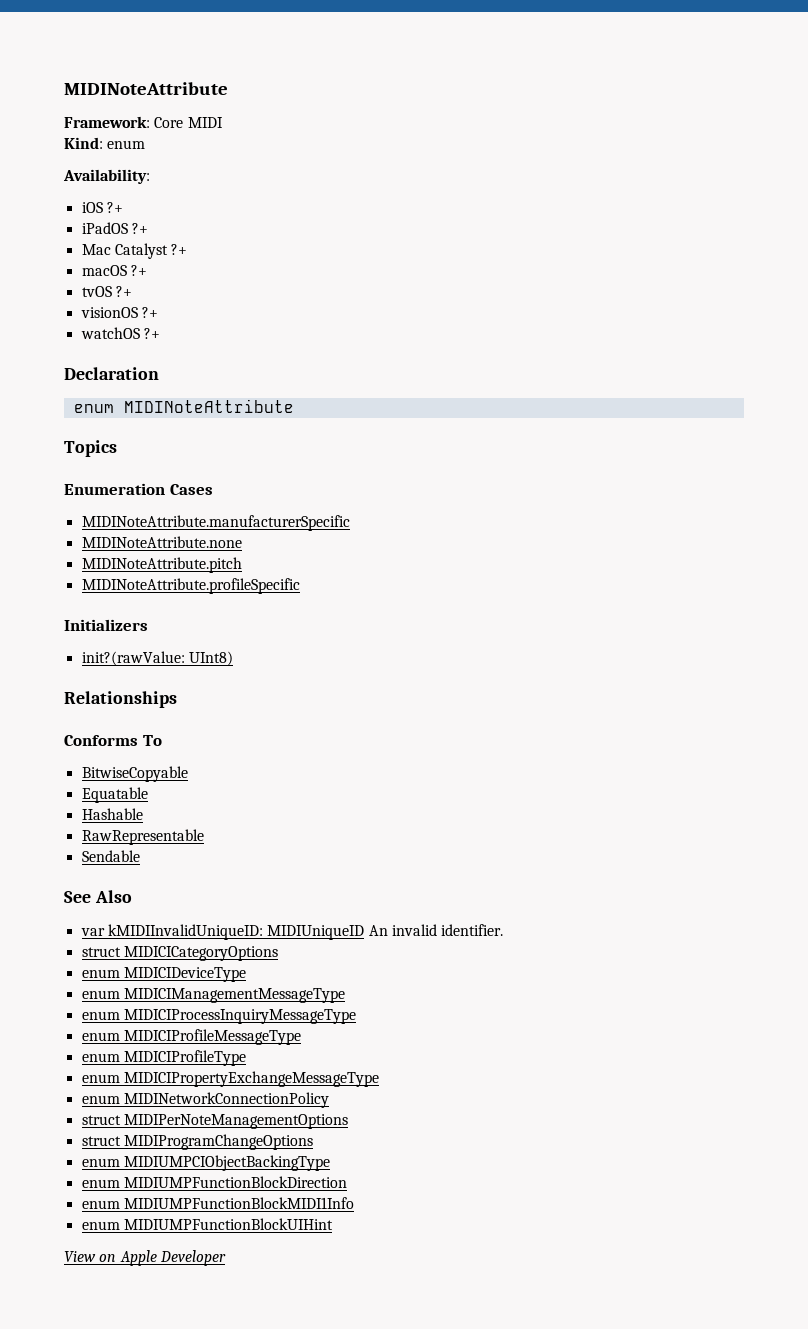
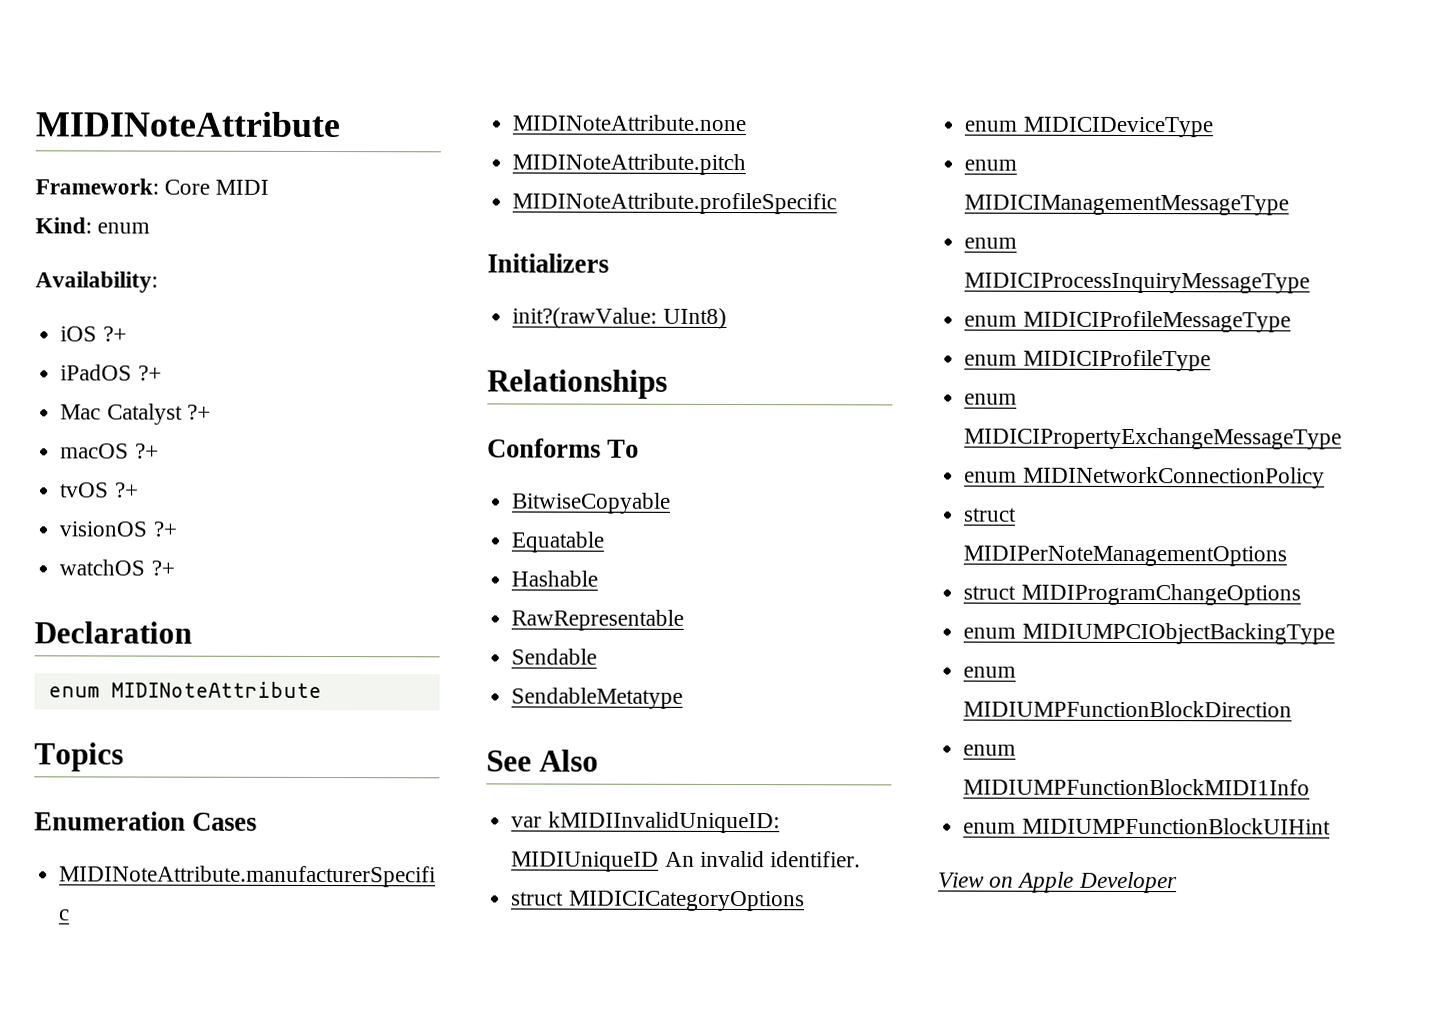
+ SendableMetatype

